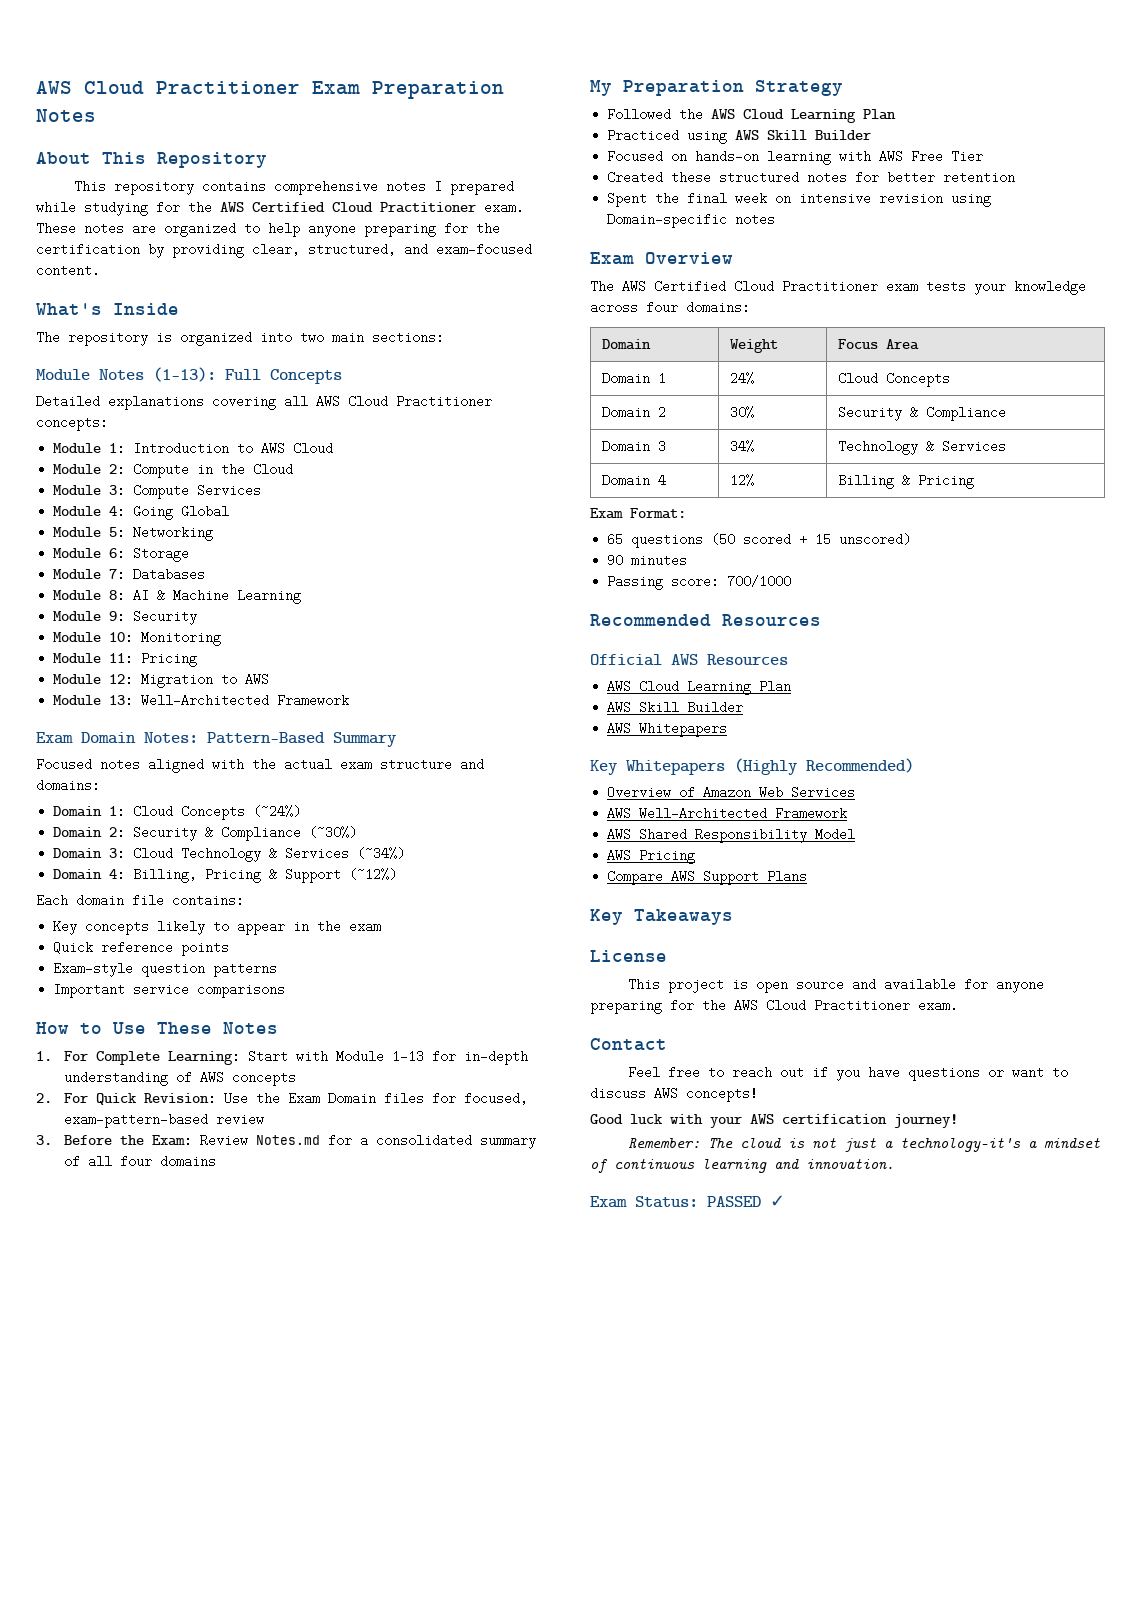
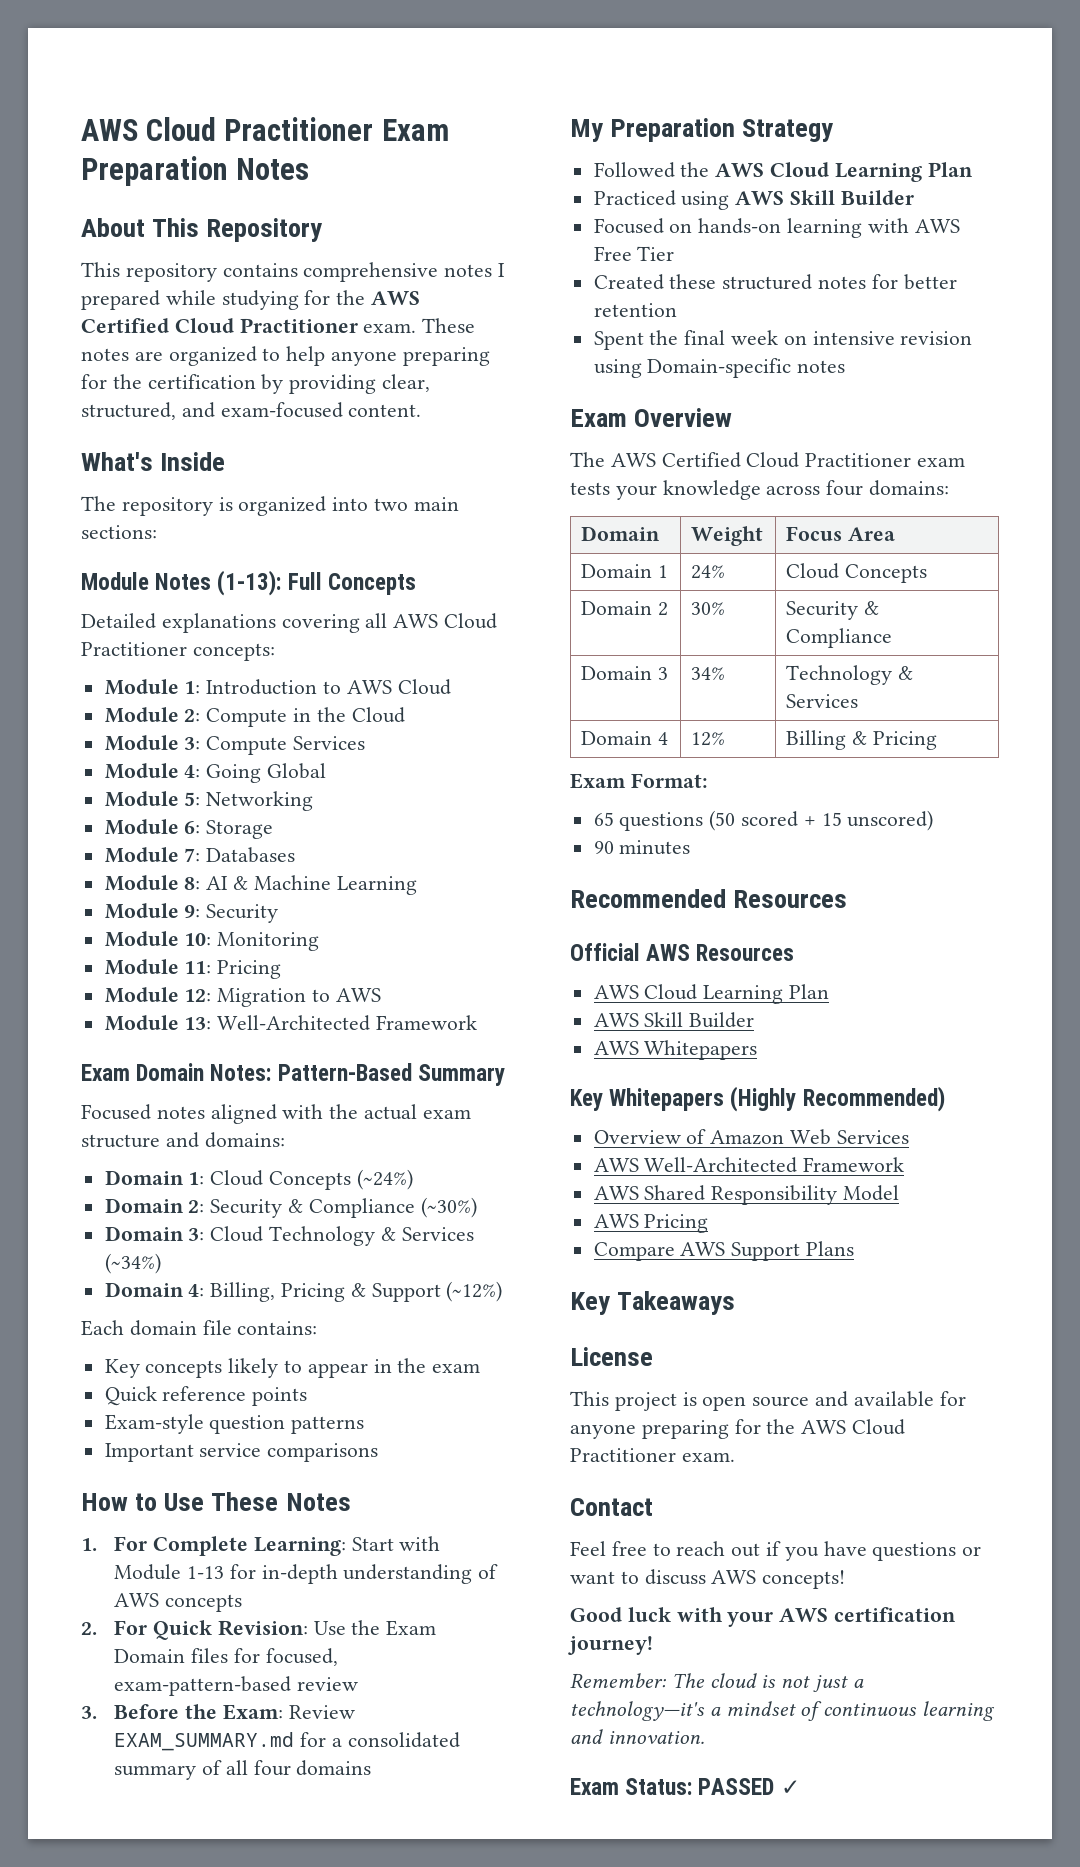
- 3. Before the Exam: Review Notes.md for a consolidated summary of all four domains
+ 3. Before the Exam: Review EXAM_SUMMARY.md for a consolidated summary of all four domains
- Passing score: 700/1000

